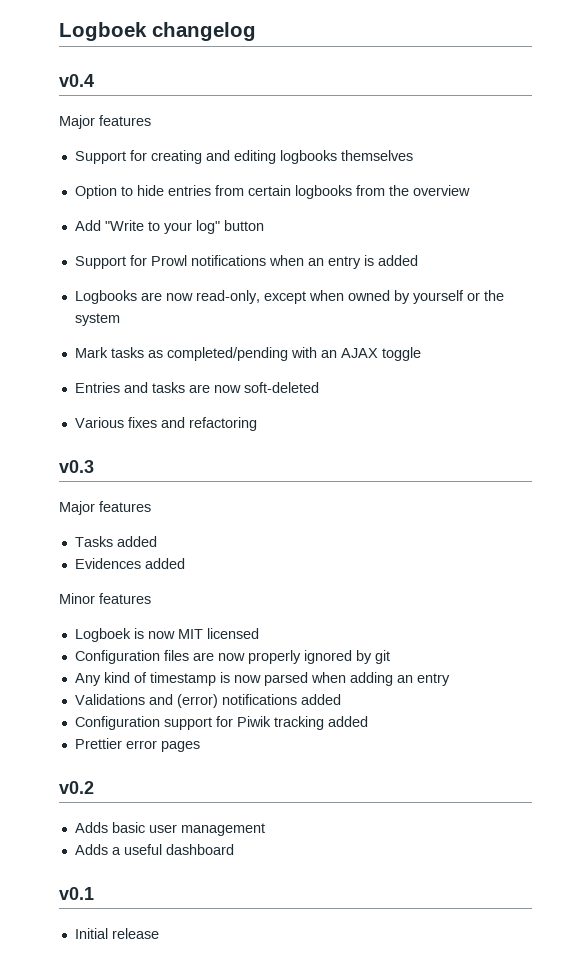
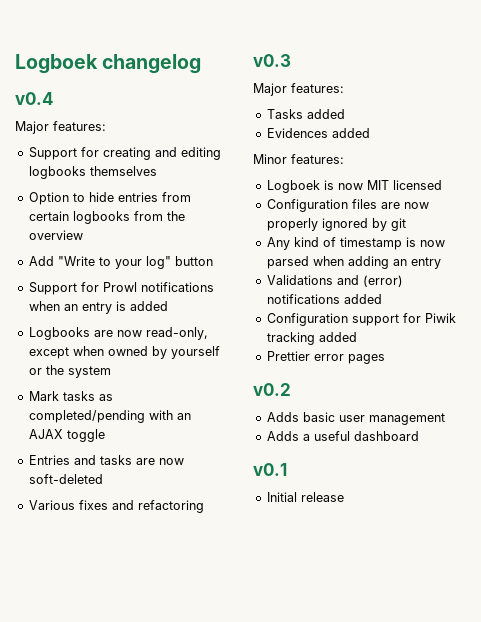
  v0.4
- Major features
+ Major features:
  v0.3
- Major features
+ Major features:
- Minor features
+ Minor features:

